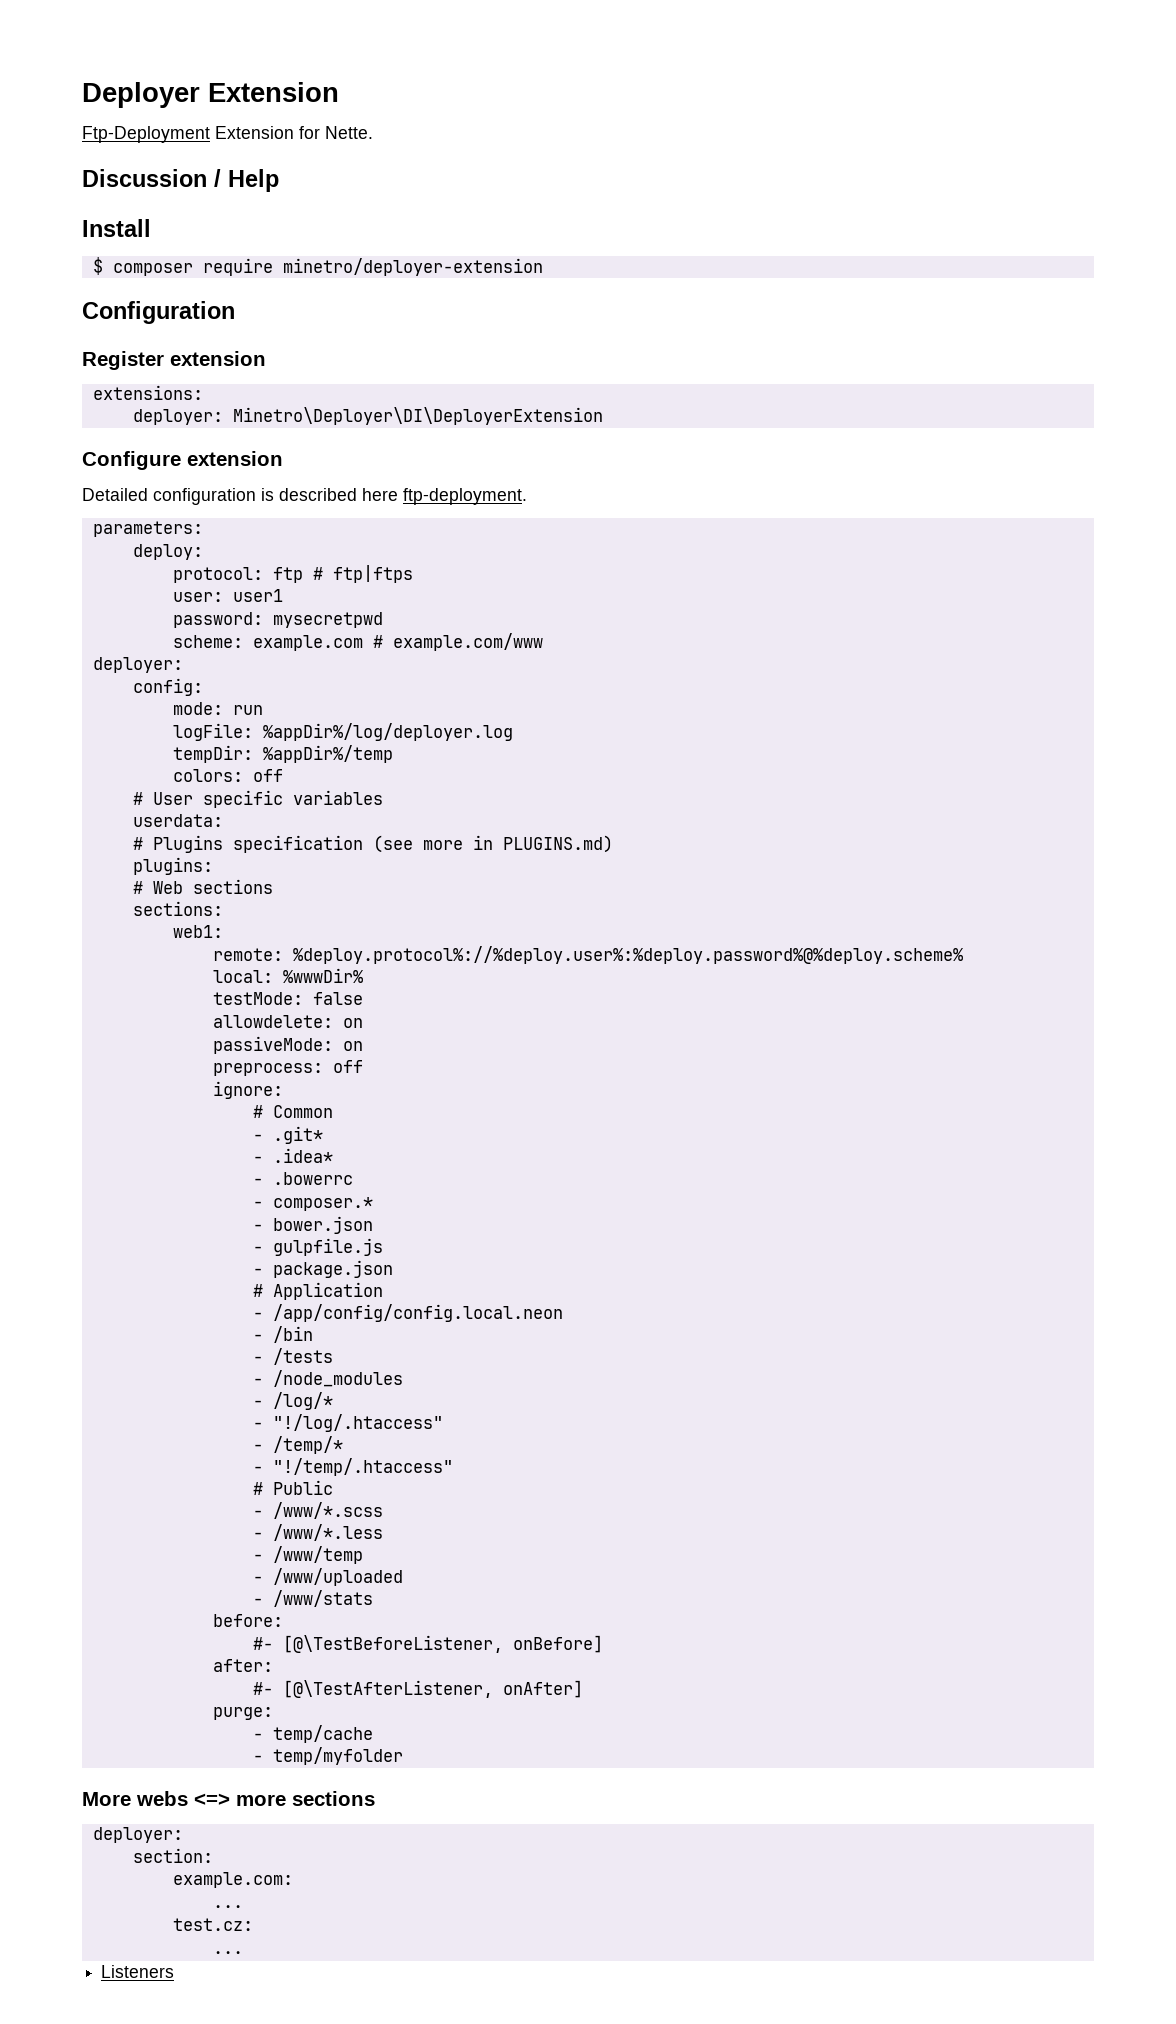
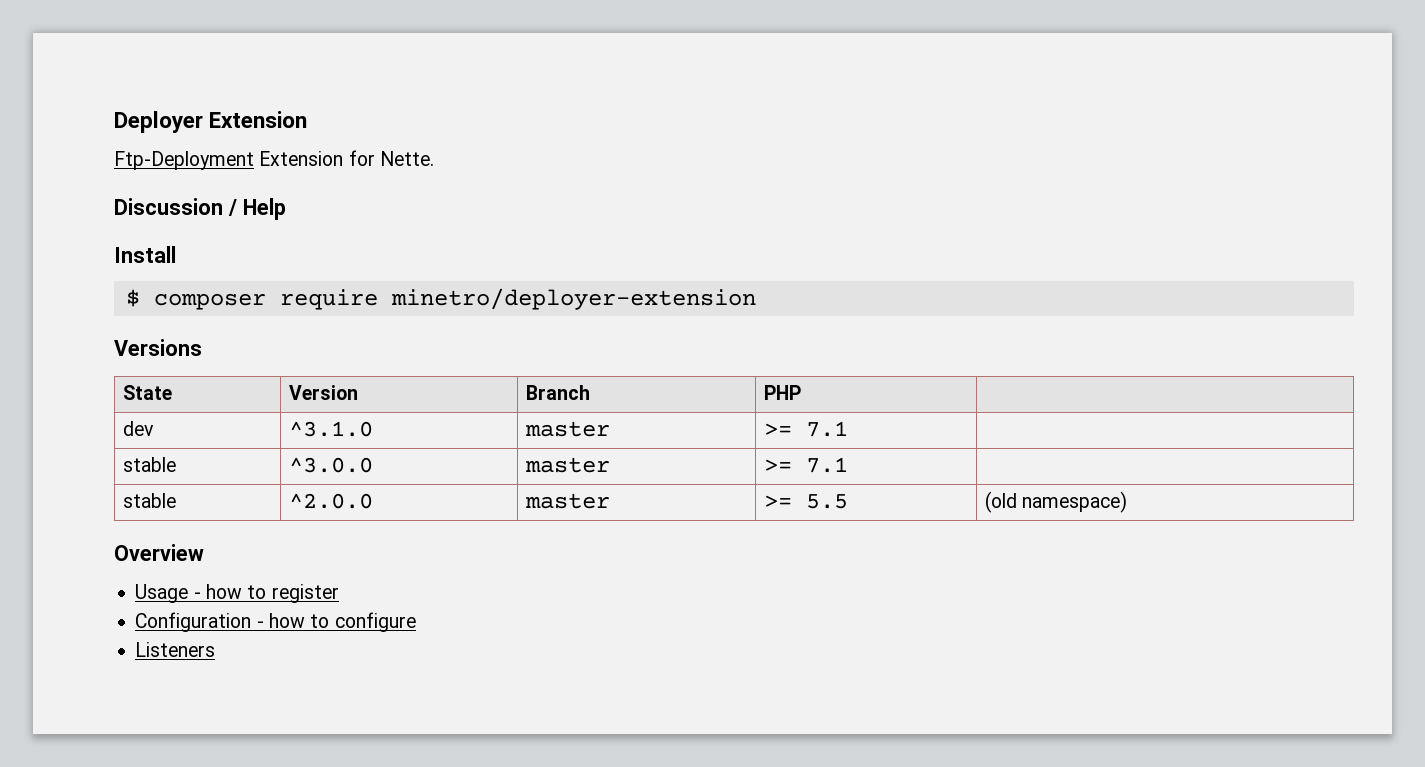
- Configuration
- Register extension
- extensions:
- deployer: Minetro\Deployer\DI\DeployerExtension
- Configure extension
- Detailed configuration is described here ftp-deployment.
- parameters:
- deploy:
- protocol: ftp # ftp|ftps
- user: user1
- password: mysecretpwd
- scheme: example.com # example.com/www
- deployer:
- config:
- mode: run
- logFile: %appDir%/log/deployer.log
- tempDir: %appDir%/temp
- colors: off
- # User specific variables
- userdata:
- # Plugins specification (see more in PLUGINS.md)
- plugins:
- # Web sections
- sections:
- web1:
- remote: %deploy.protocol%://%deploy.user%:%deploy.password%@%deploy.scheme%
- local: %wwwDir%
- testMode: false
- allowdelete: on
- passiveMode: on
- preprocess: off
- ignore:
- # Common
- - .git*
- - .idea*
- - .bowerrc
- - composer.*
- - bower.json
- - gulpfile.js
- - package.json
- # Application
- - /app/config/config.local.neon
- - /bin
- - /tests
- - /node_modules
- - /log/*
- - "!/log/.htaccess"
- - /temp/*
- - "!/temp/.htaccess"
- # Public
- - /www/*.scss
- - /www/*.less
- - /www/temp
- - /www/uploaded
- - /www/stats
- before:
- #- [@\TestBeforeListener, onBefore]
- after:
- #- [@\TestAfterListener, onAfter]
- purge:
- - temp/cache
- - temp/myfolder
- More webs <=> more sections
- deployer:
- section:
- example.com:
- ...
- test.cz:
- ...
+ Versions
+ State | Version | Branch | PHP |
+ dev | ^3.1.0 | master | >= 7.1 |
+ stable | ^3.0.0 | master | >= 7.1 |
+ stable | ^2.0.0 | master | >= 5.5 | (old namespace)
+ Overview
+ Usage - how to register
+ Configuration - how to configure

